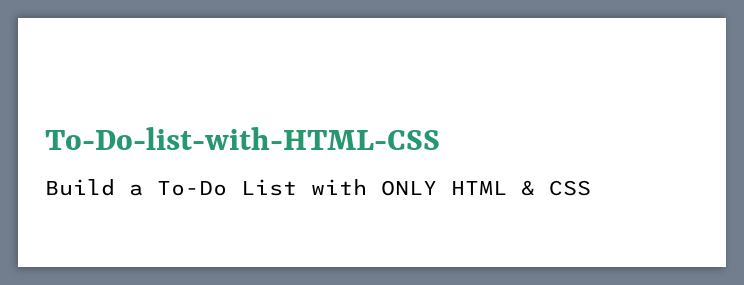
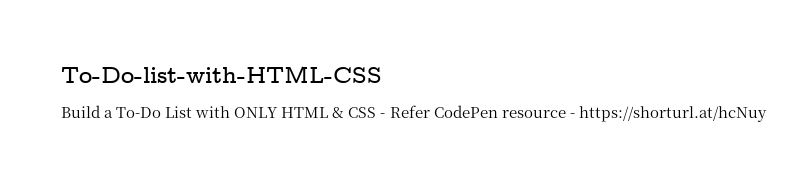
- Build a To-Do List with ONLY HTML & CSS
+ Build a To-Do List with ONLY HTML & CSS - Refer CodePen resource - https://shorturl.at/hcNuy

